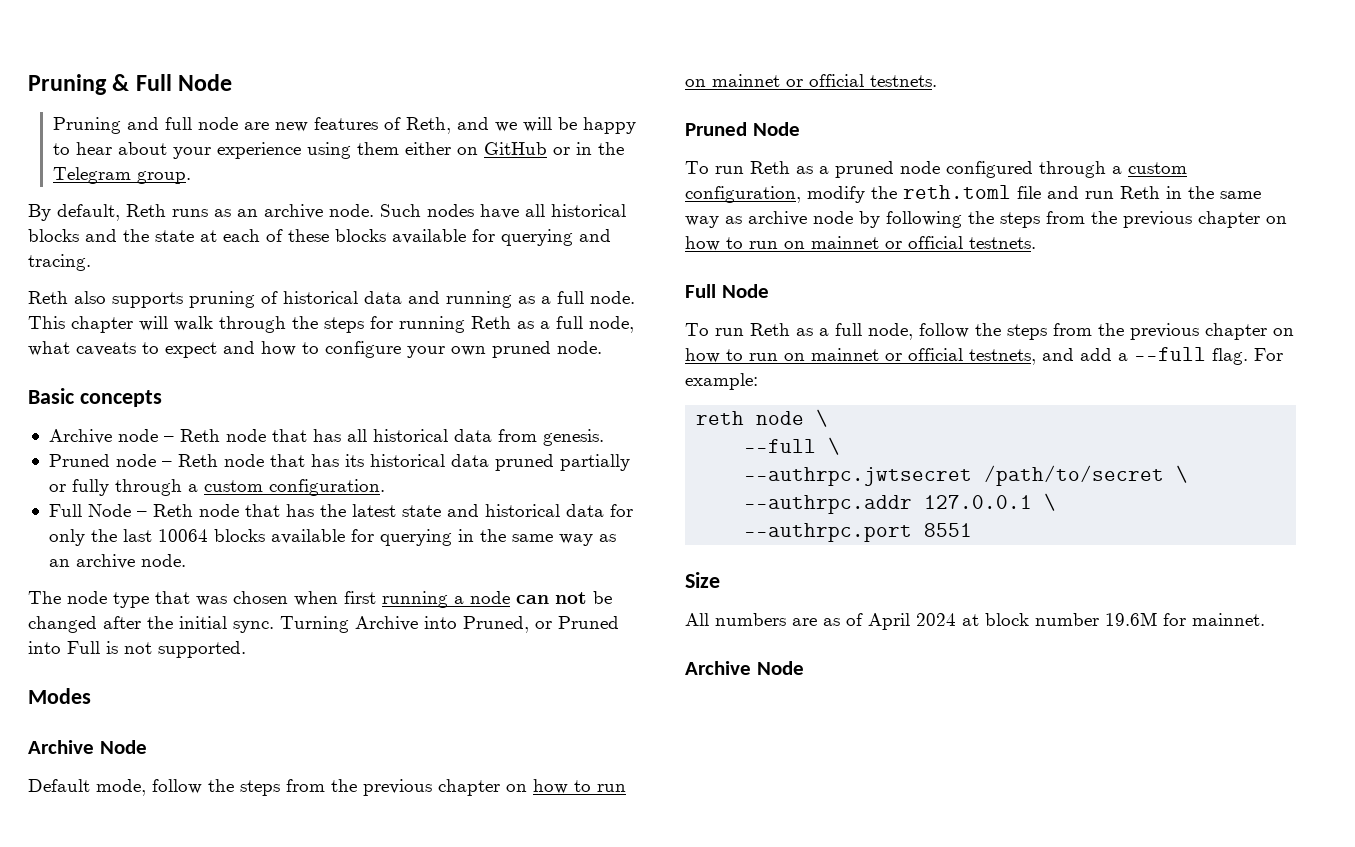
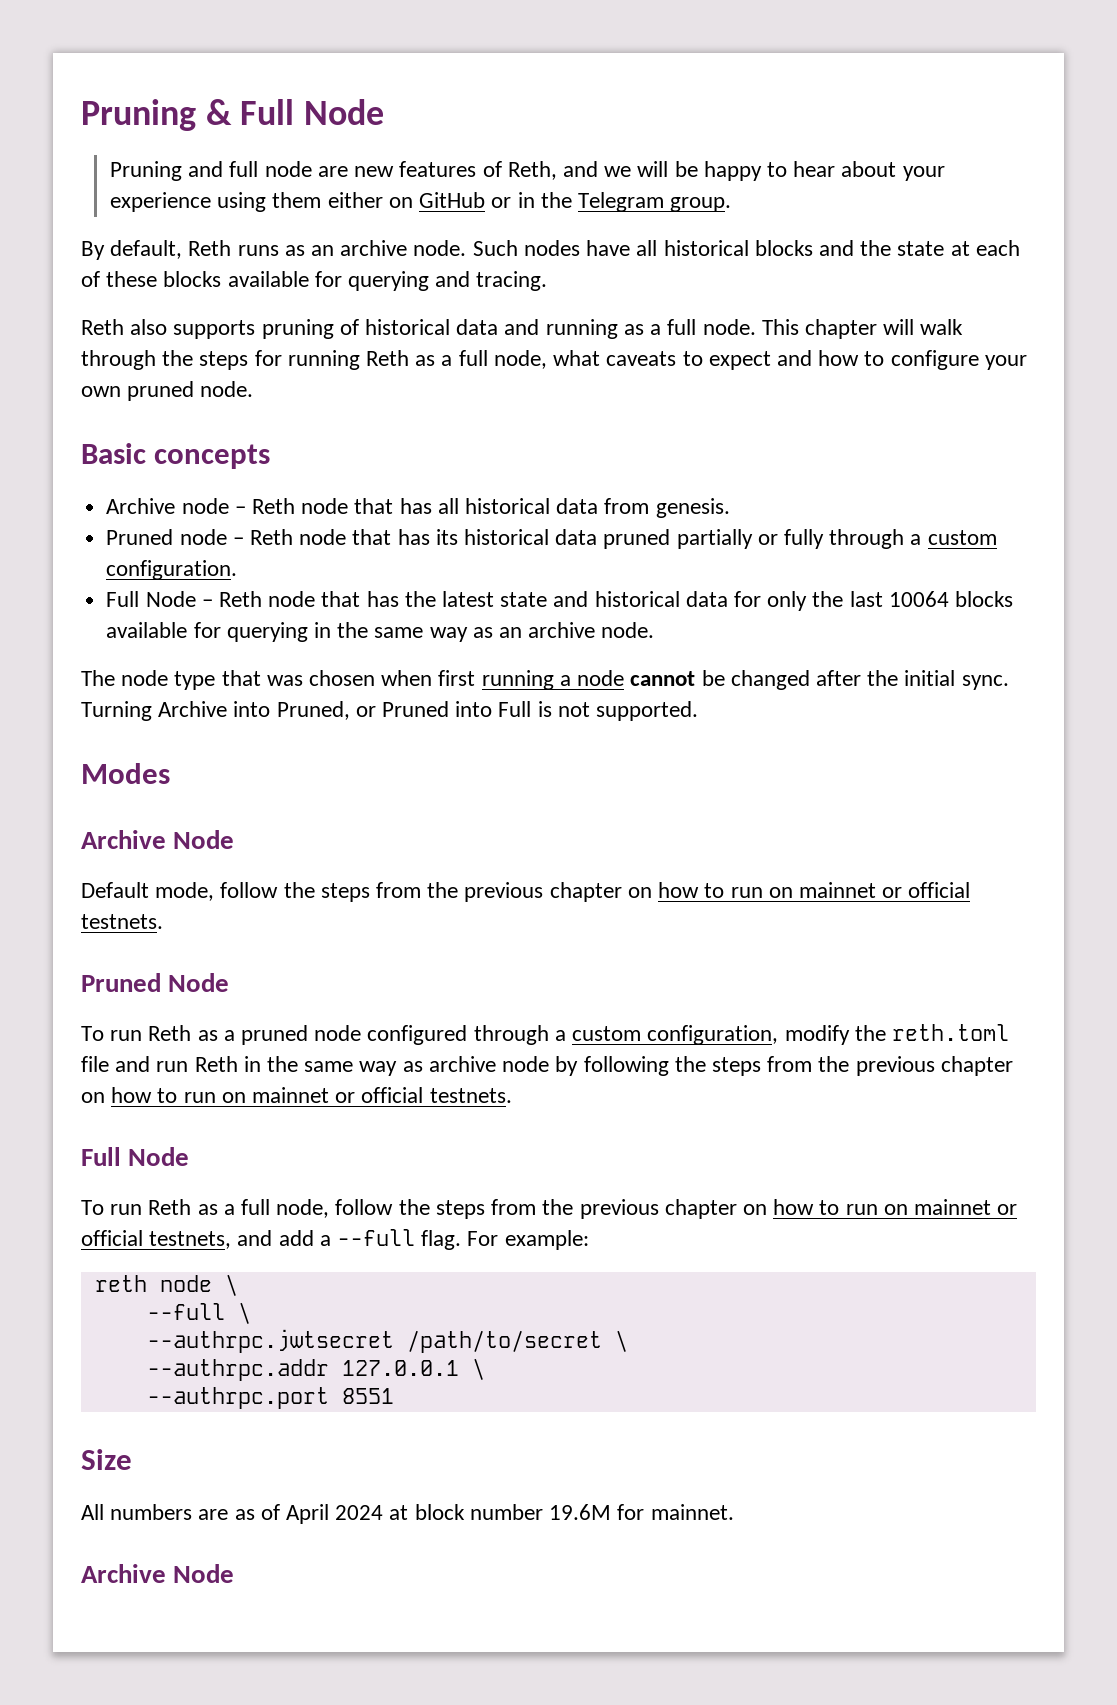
- The node type that was chosen when first running a node can not be changed after the initial sync.
+ The node type that was chosen when first running a node cannot be changed after the initial sync.

